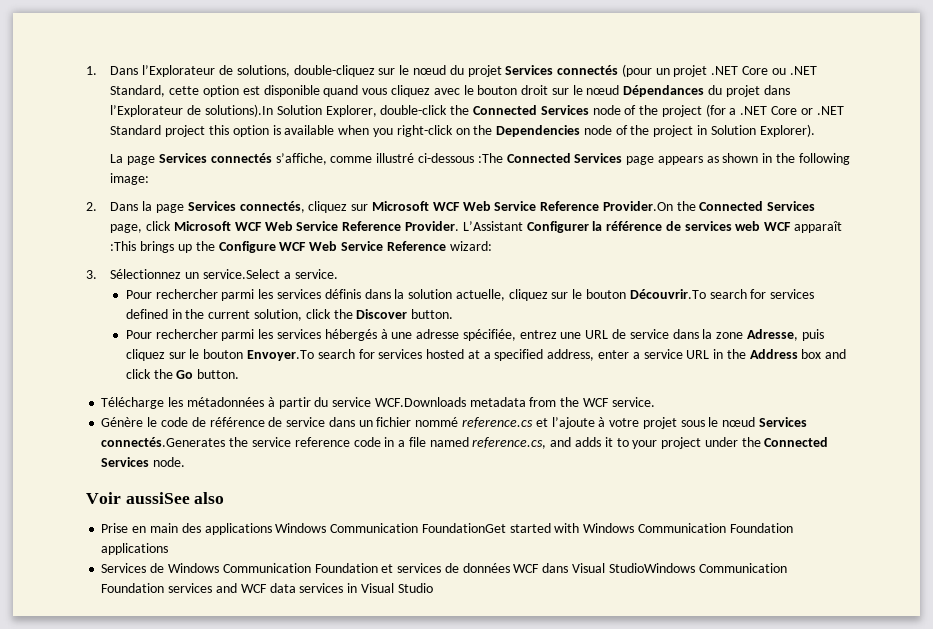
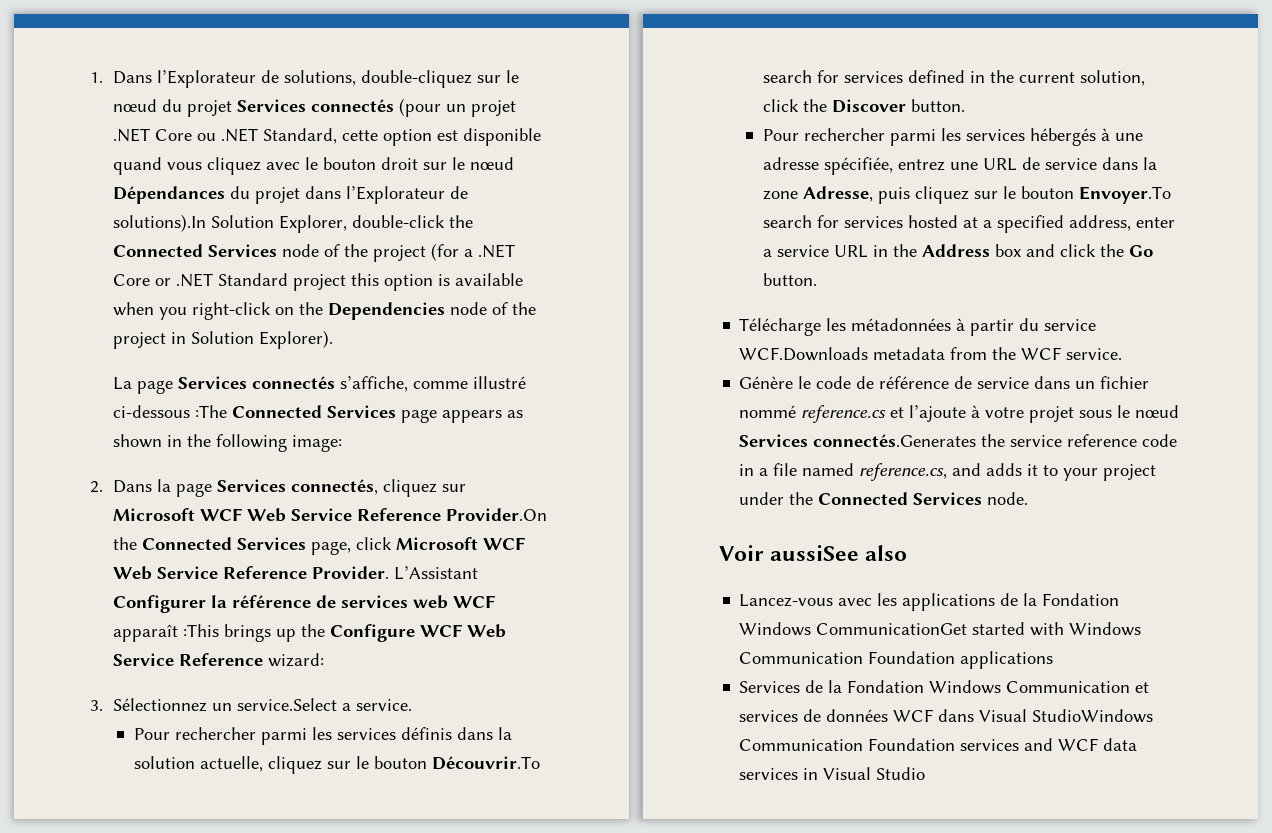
- Prise en main des applications Windows Communication FoundationGet started with Windows Communication Foundation applications
+ Lancez-vous avec les applications de la Fondation Windows CommunicationGet started with Windows Communication Foundation applications
- Services de Windows Communication Foundation et services de données WCF dans Visual StudioWindows Communication Foundation services and WCF data services in Visual Studio
+ Services de la Fondation Windows Communication et services de données WCF dans Visual StudioWindows Communication Foundation services and WCF data services in Visual Studio

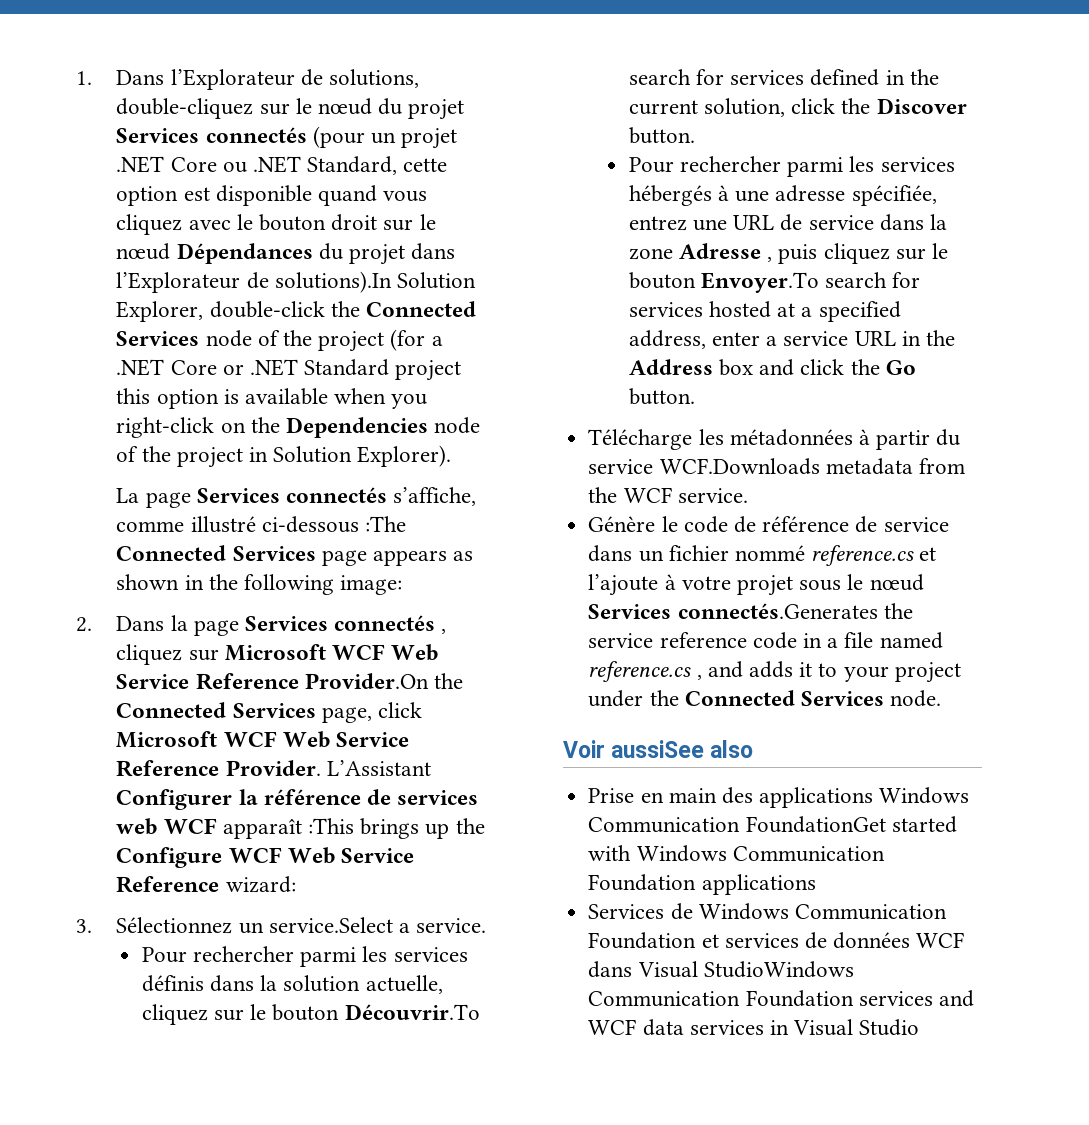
- 2. Dans la page Services connectés, cliquez sur Microsoft WCF Web Service Reference Provider.On the Connected Services page, click Microsoft WCF Web Service Reference Provider.
+ 2. Dans la page Services connectés , cliquez sur Microsoft WCF Web Service Reference Provider.On the Connected Services page, click Microsoft WCF Web Service Reference Provider.
- Pour rechercher parmi les services hébergés à une adresse spécifiée, entrez une URL de service dans la zone Adresse, puis cliquez sur le bouton Envoyer.To search for services hosted at a specified address, enter a service URL in the Address box and click the Go button.
+ Pour rechercher parmi les services hébergés à une adresse spécifiée, entrez une URL de service dans la zone Adresse , puis cliquez sur le bouton Envoyer.To search for services hosted at a specified address, enter a service URL in the Address box and click the Go button.
- Génère le code de référence de service dans un fichier nommé reference.cs et l’ajoute à votre projet sous le nœud Services connectés.Generates the service reference code in a file named reference.cs, and adds it to your project under the Connected Services node.
+ Génère le code de référence de service dans un fichier nommé reference.cs et l’ajoute à votre projet sous le nœud Services connectés.Generates the service reference code in a file named reference.cs , and adds it to your project under the Connected Services node.
- Lancez-vous avec les applications de la Fondation Windows CommunicationGet started with Windows Communication Foundation applications
+ Prise en main des applications Windows Communication FoundationGet started with Windows Communication Foundation applications
- Services de la Fondation Windows Communication et services de données WCF dans Visual StudioWindows Communication Foundation services and WCF data services in Visual Studio
+ Services de Windows Communication Foundation et services de données WCF dans Visual StudioWindows Communication Foundation services and WCF data services in Visual Studio

